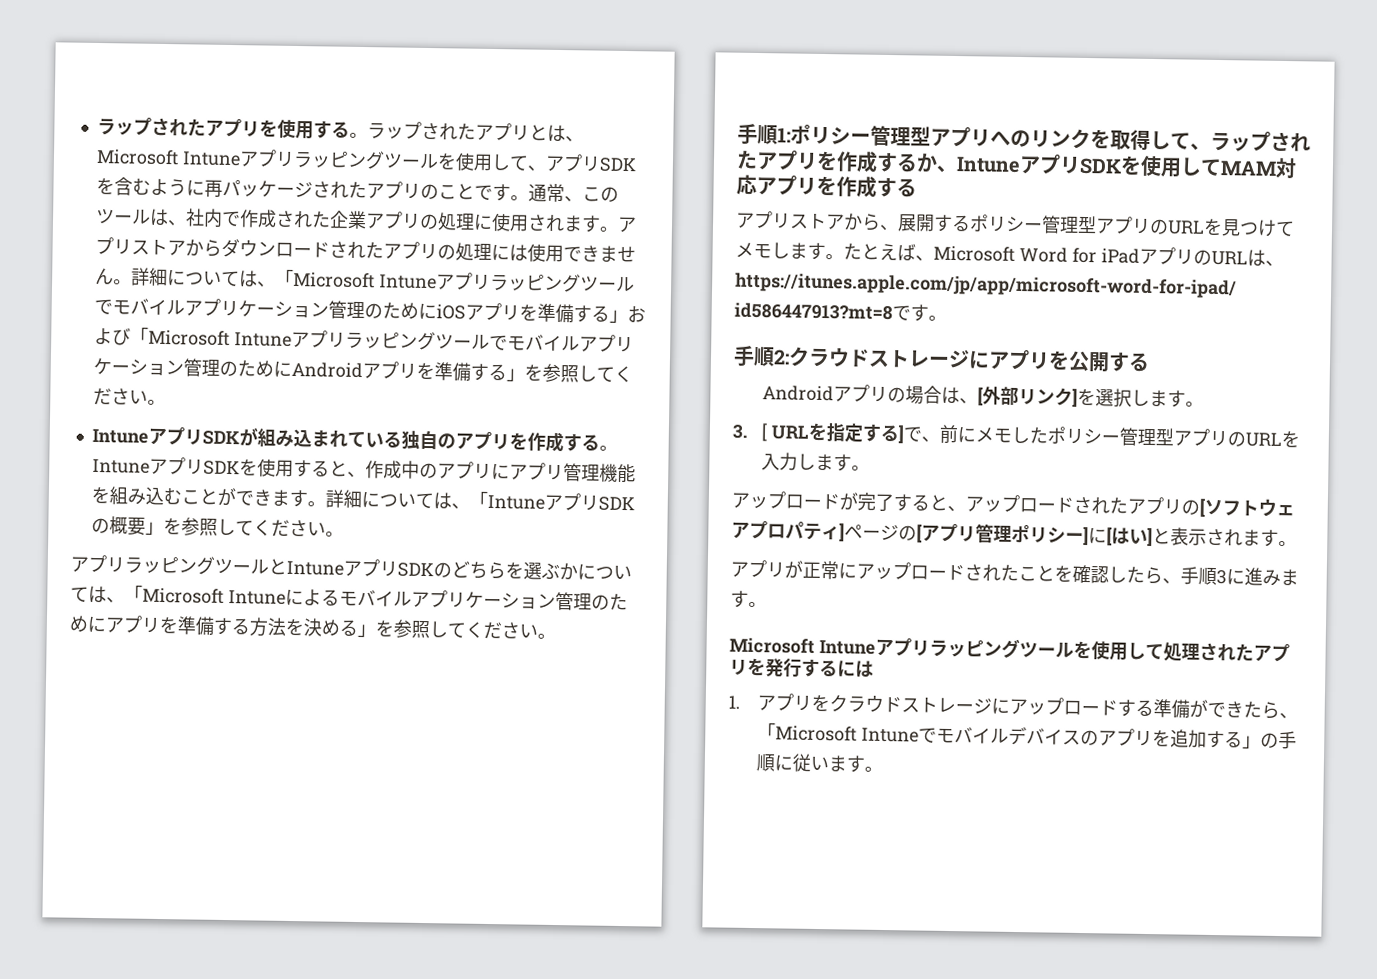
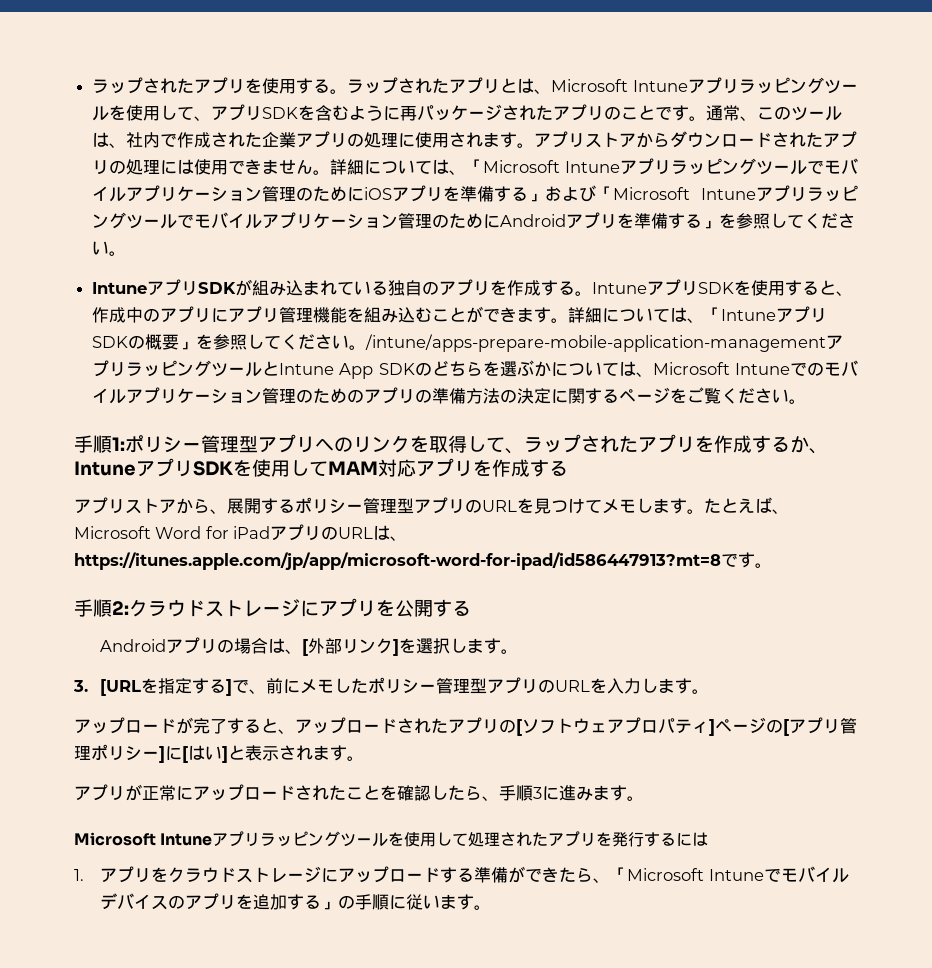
- 詳細については、「IntuneアプリSDKの概要」を参照してください。
- アプリラッピングツールとIntuneアプリSDKのどちらを選ぶかについては、「Microsoft Intuneによるモバイルアプリケーション管理のためにアプリを準備する方法を決める」を参照してください。
+ 詳細については、「IntuneアプリSDKの概要」を参照してください。/intune/apps-prepare-mobile-application-managementアプリラッピングツールとIntune App SDKのどちらを選ぶかについては、Microsoft Intuneでのモバイルアプリケーション管理のためのアプリの準備方法の決定に関するページをご覧ください。
- 3. [ URLを指定する]で、前にメモしたポリシー管理型アプリのURLを入力します。
+ 3. [URLを指定する]で、前にメモしたポリシー管理型アプリのURLを入力します。

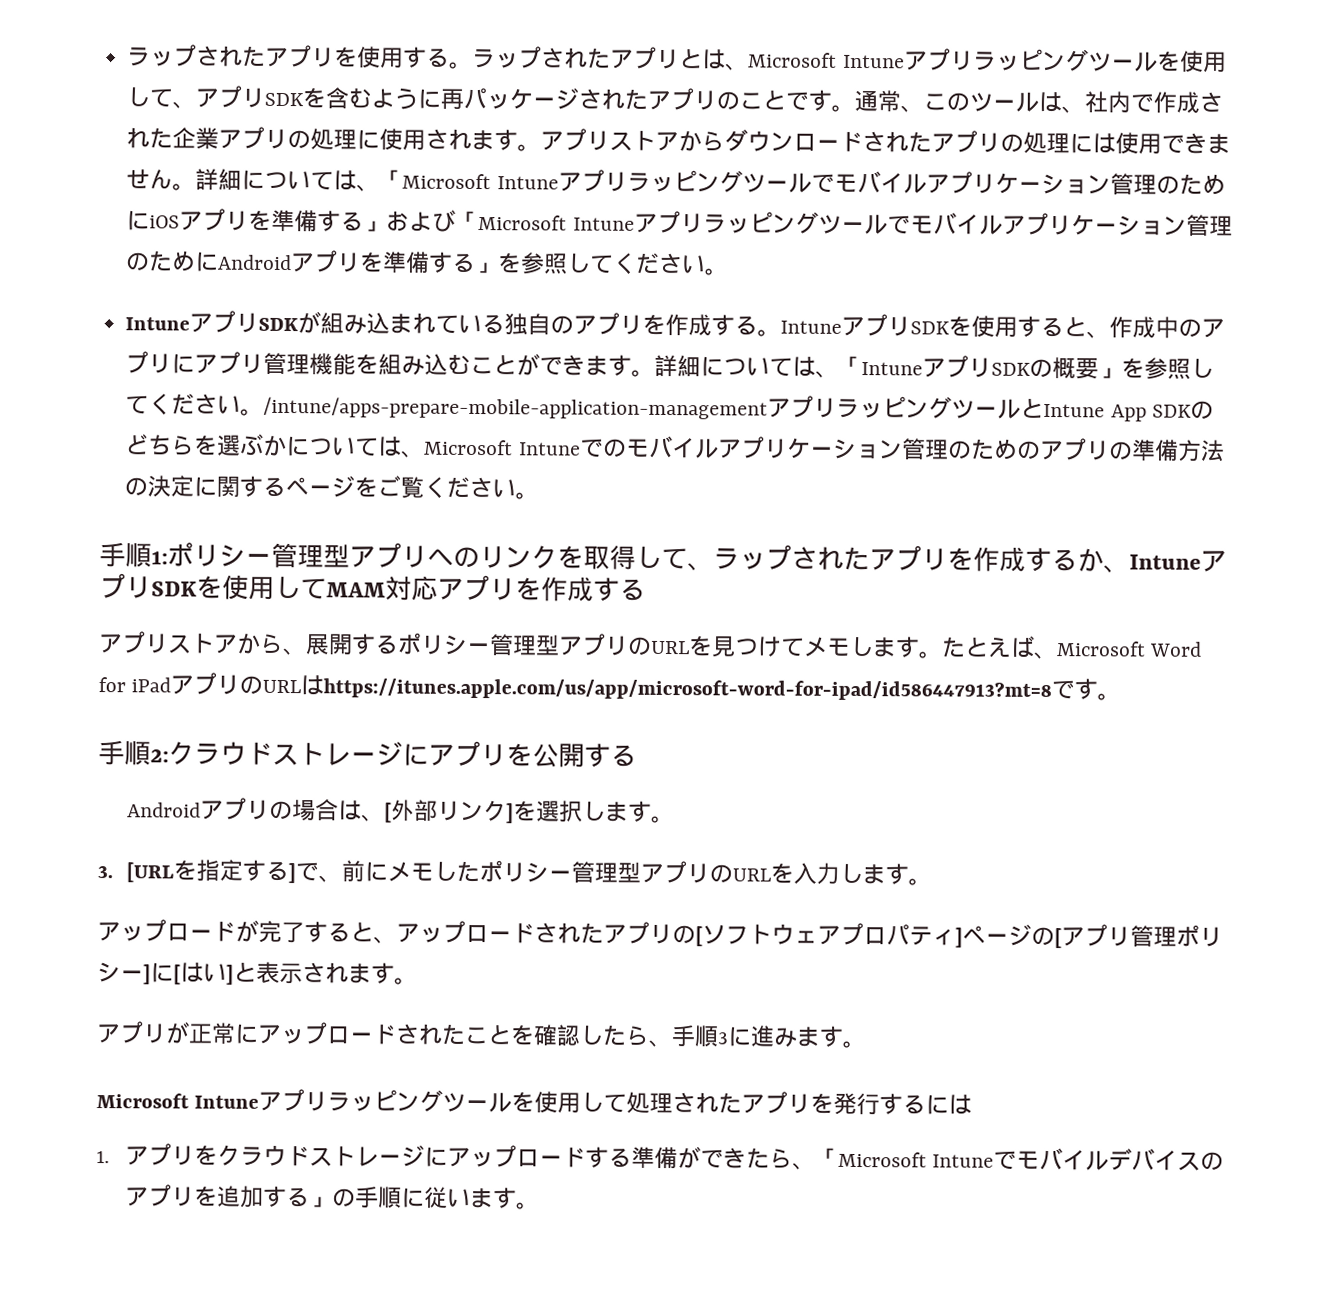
- たとえば、Microsoft Word for iPadアプリのURLは、https://itunes.apple.com/jp/app/microsoft-word-for-ipad/id586447913?mt=8です。
+ たとえば、Microsoft Word for iPadアプリのURLはhttps://itunes.apple.com/us/app/microsoft-word-for-ipad/id586447913?mt=8です。

